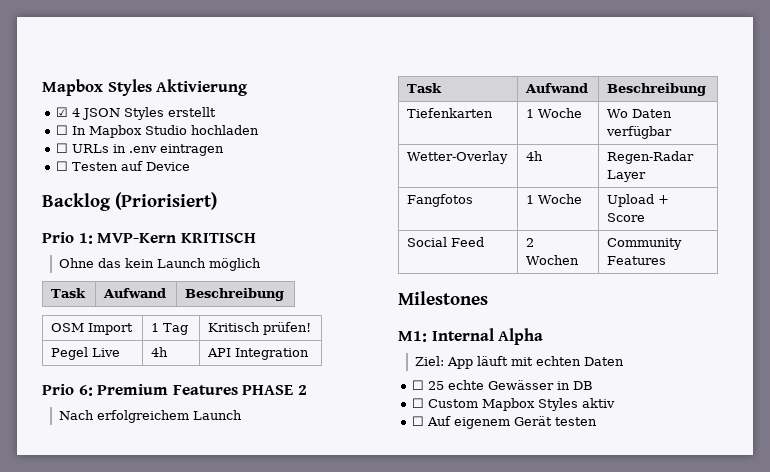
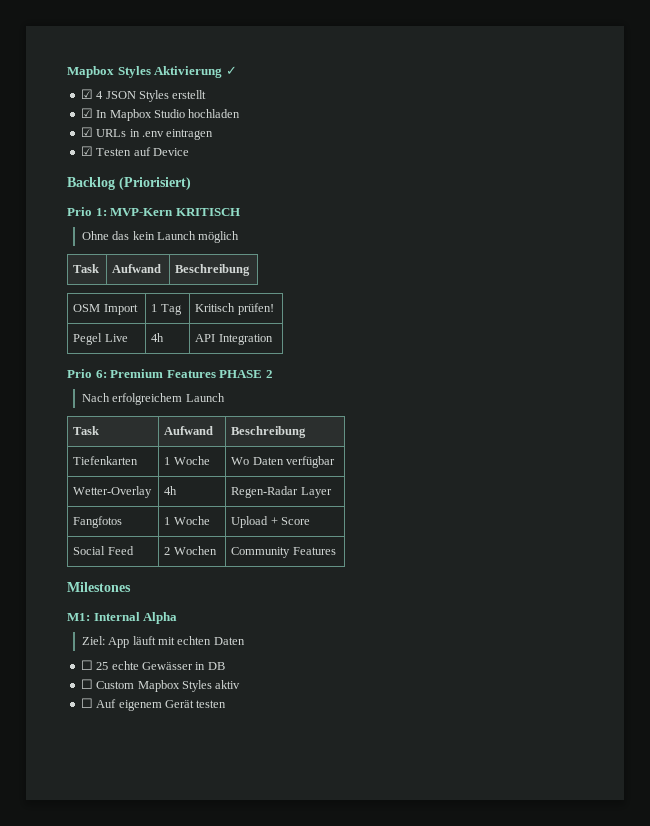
- Mapbox Styles Aktivierung
+ Mapbox Styles Aktivierung ✓
- ☐ In Mapbox Studio hochladen
+ ☑ In Mapbox Studio hochladen
- ☐ URLs in .env eintragen
+ ☑ URLs in .env eintragen
- ☐ Testen auf Device
+ ☑ Testen auf Device

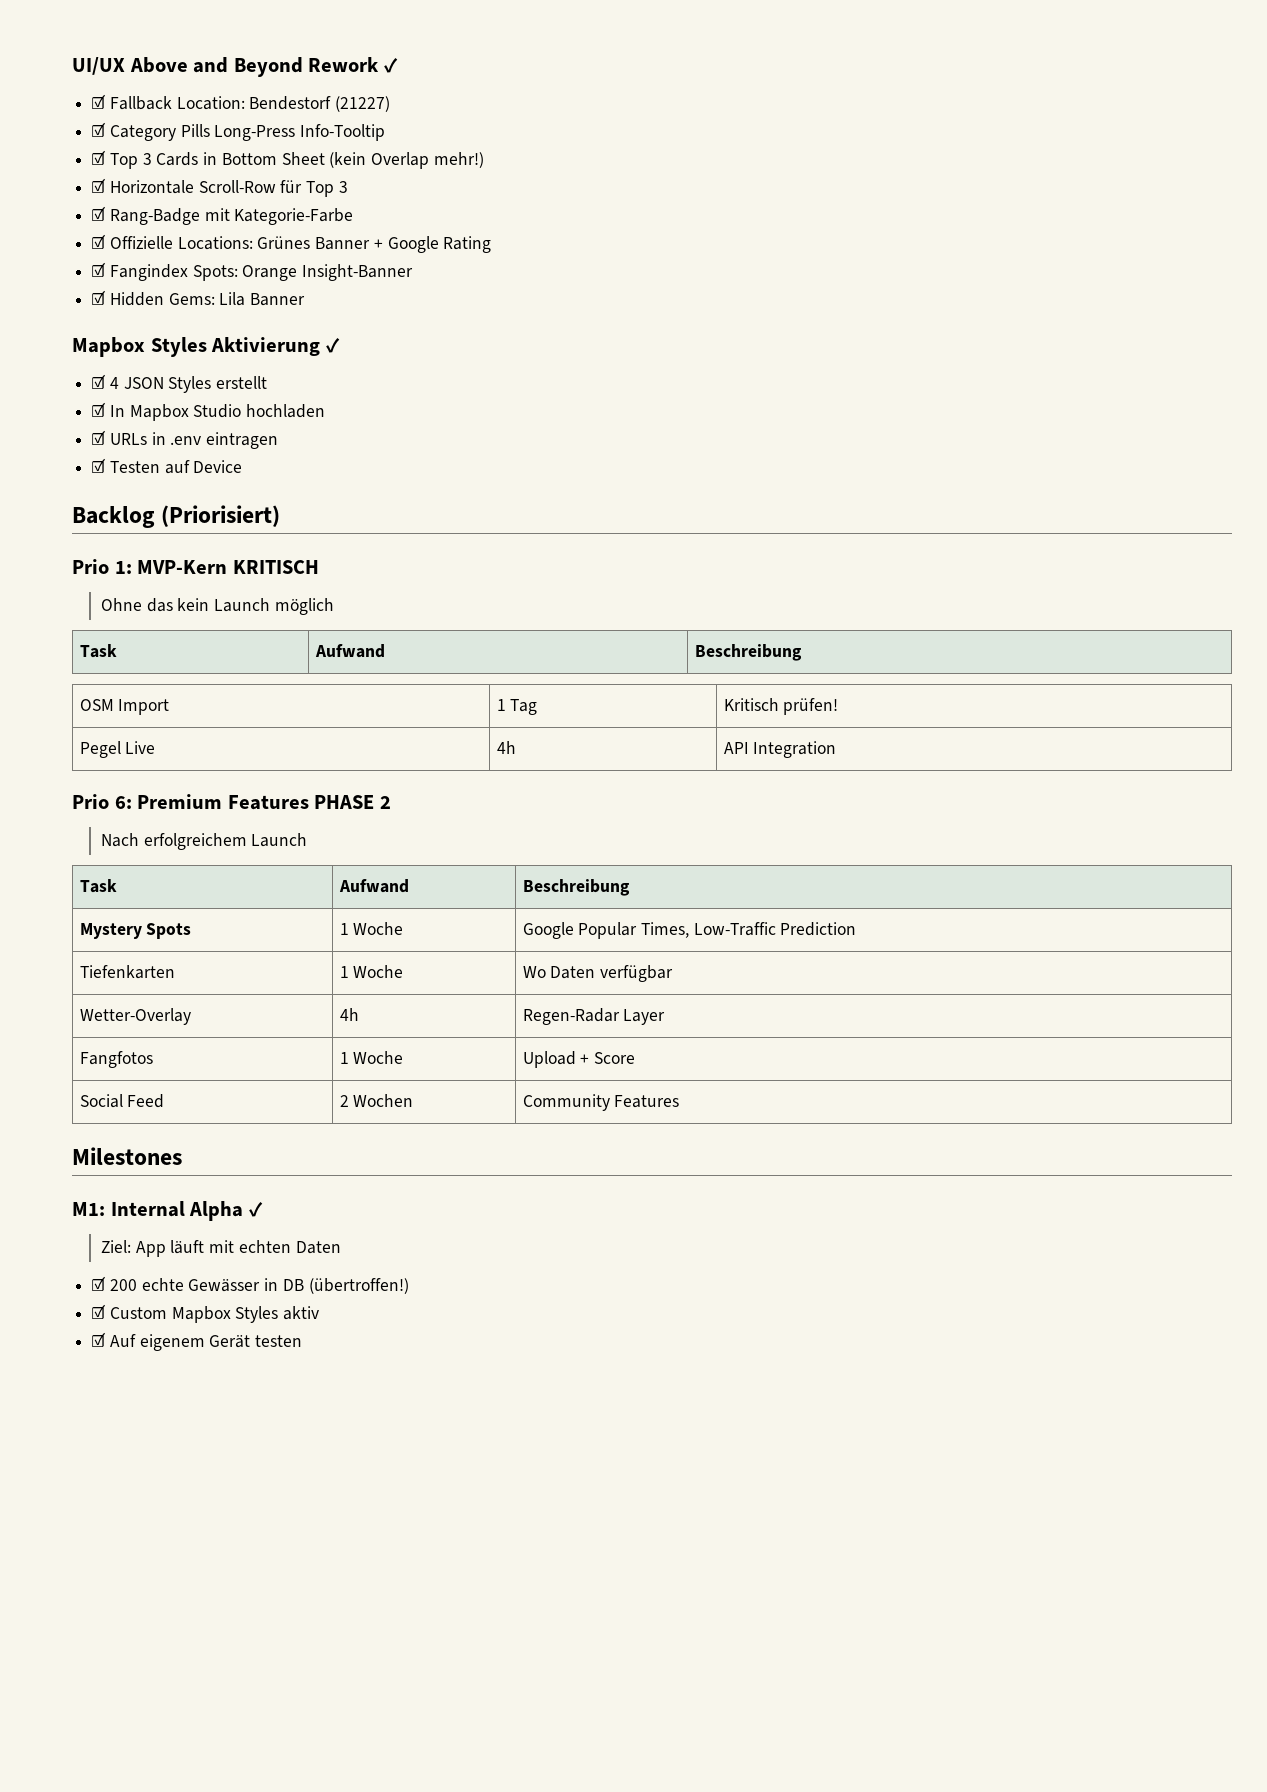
+ UI/UX Above and Beyond Rework ✓
+ ☑ Fallback Location: Bendestorf (21227)
+ ☑ Category Pills Long-Press Info-Tooltip
+ ☑ Top 3 Cards in Bottom Sheet (kein Overlap mehr!)
+ ☑ Horizontale Scroll-Row für Top 3
+ ☑ Rang-Badge mit Kategorie-Farbe
+ ☑ Offizielle Locations: Grünes Banner + Google Rating
+ ☑ Fangindex Spots: Orange Insight-Banner
+ ☑ Hidden Gems: Lila Banner
+ Mystery Spots | 1 Woche | Google Popular Times, Low-Traffic Prediction
- M1: Internal Alpha
+ M1: Internal Alpha ✓
- ☐ 25 echte Gewässer in DB
- ☐ Custom Mapbox Styles aktiv
+ ☑ 200 echte Gewässer in DB (übertroffen!)
+ ☑ Custom Mapbox Styles aktiv
- ☐ Auf eigenem Gerät testen
+ ☑ Auf eigenem Gerät testen

